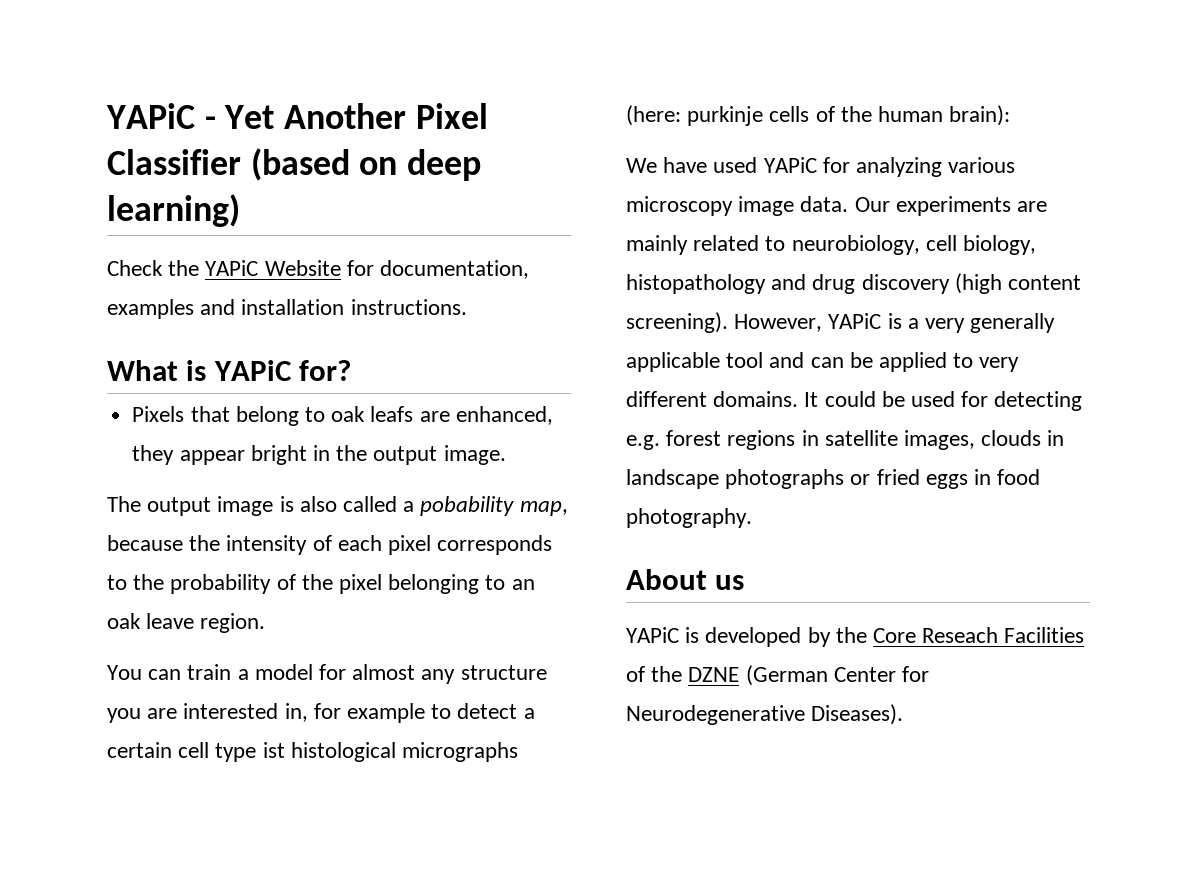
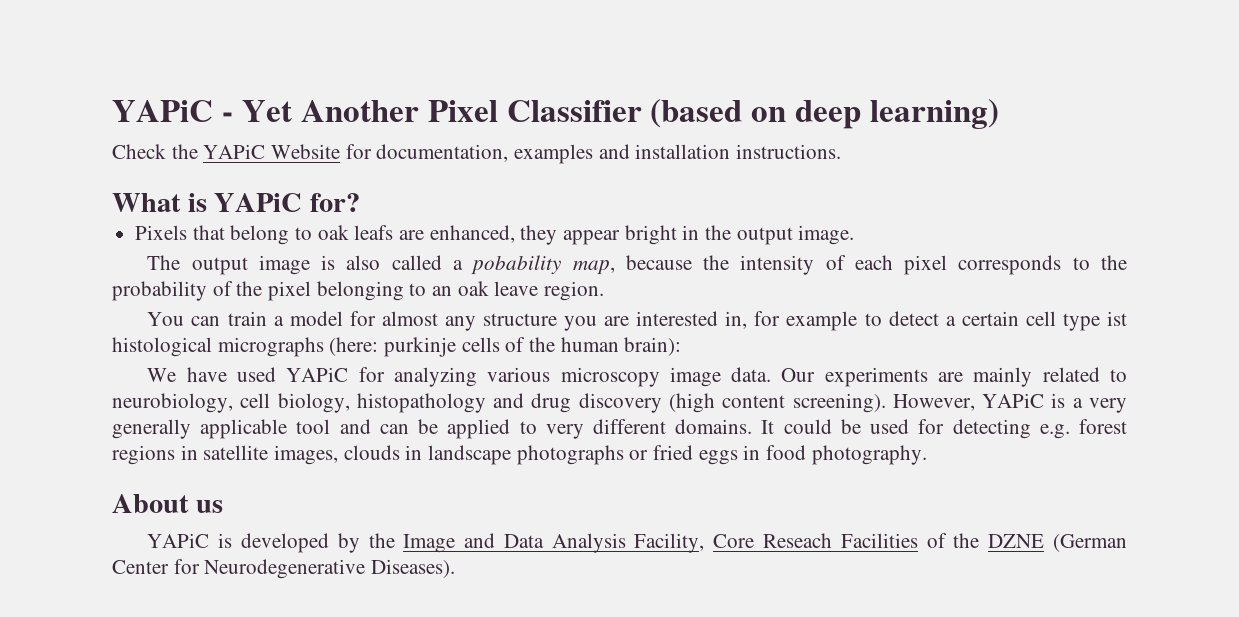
- YAPiC is developed by the Core Reseach Facilities of the DZNE (German Center for Neurodegenerative Diseases).
+ YAPiC is developed by the Image and Data Analysis Facility, Core Reseach Facilities of the DZNE (German Center for Neurodegenerative Diseases).

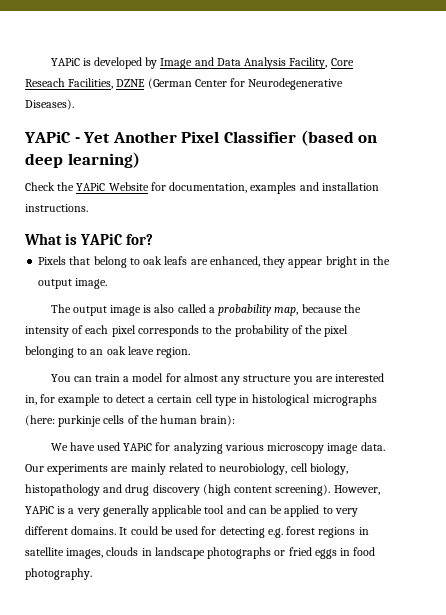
+ YAPiC is developed by Image and Data Analysis Facility, Core Reseach Facilities, DZNE (German Center for Neurodegenerative Diseases).
- The output image is also called a pobability map, because the intensity of each pixel corresponds to the probability of the pixel belonging to an oak leave region.
+ The output image is also called a probability map, because the intensity of each pixel corresponds to the probability of the pixel belonging to an oak leave region.
- You can train a model for almost any structure you are interested in, for example to detect a certain cell type ist histological micrographs (here: purkinje cells of the human brain):
+ You can train a model for almost any structure you are interested in, for example to detect a certain cell type in histological micrographs (here: purkinje cells of the human brain):
- About us
- YAPiC is developed by the Image and Data Analysis Facility, Core Reseach Facilities of the DZNE (German Center for Neurodegenerative Diseases).

